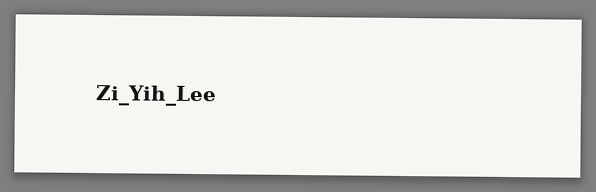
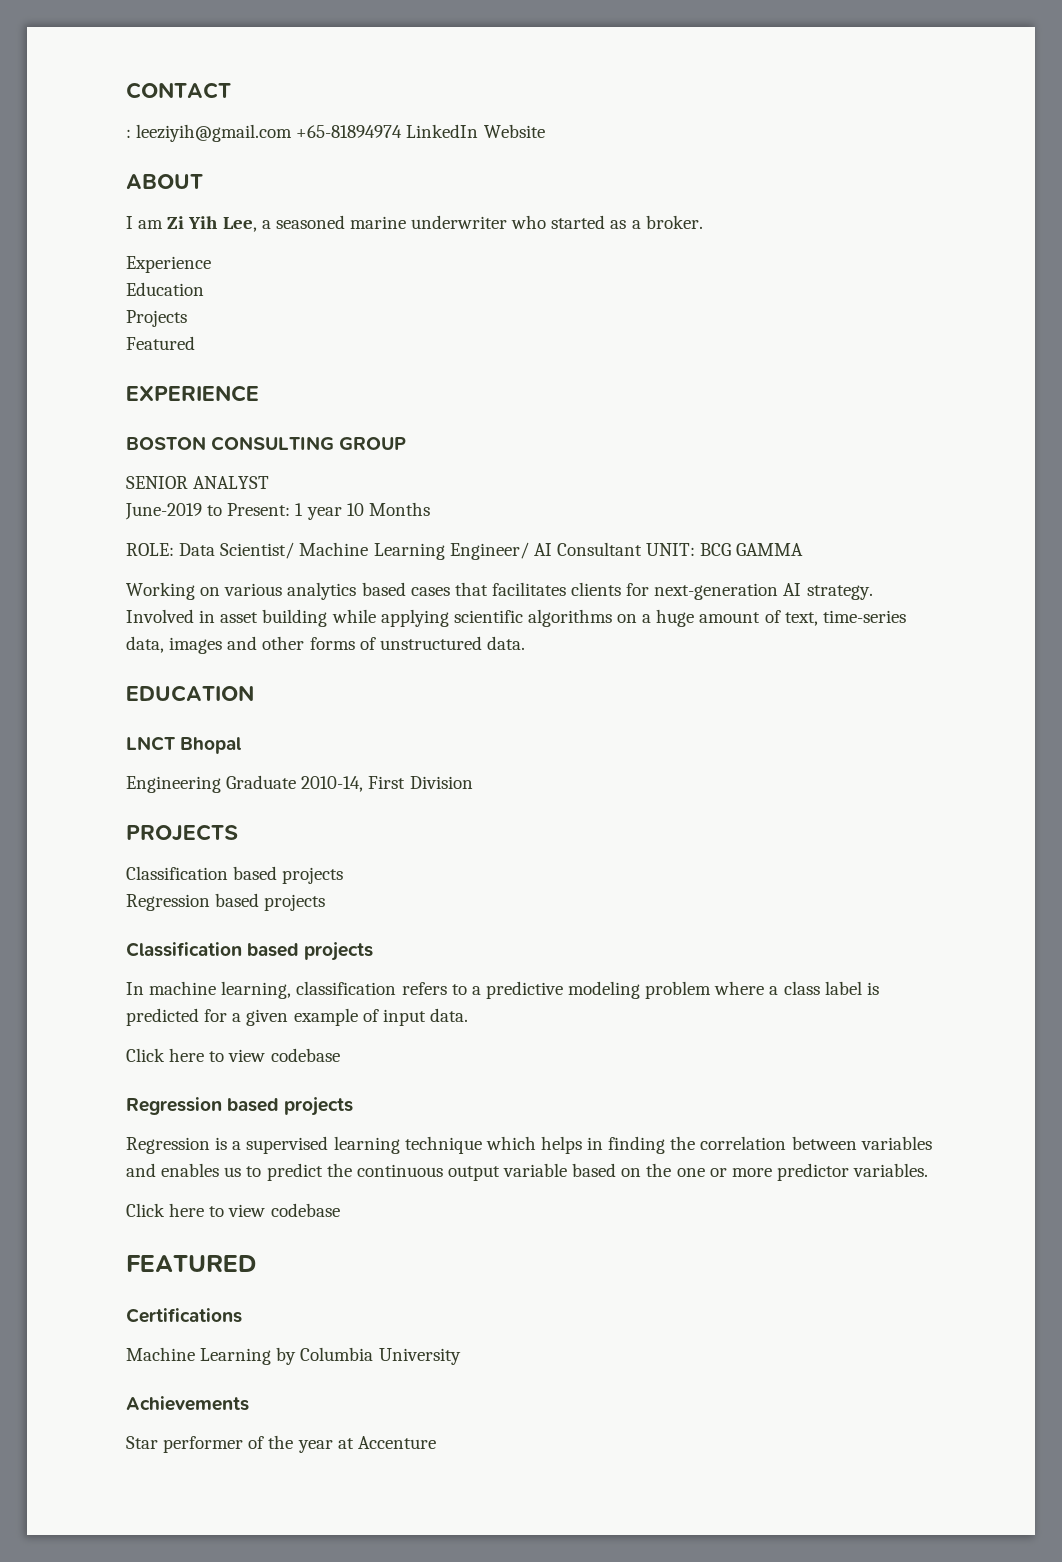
- Zi_Yih_Lee
+ CONTACT
+ : leeziyih@gmail.com +65-81894974 LinkedIn Website
+ ABOUT
+ I am Zi Yih Lee, a seasoned marine underwriter who started as a broker.
+ Experience
+ Education
+ Projects
+ Featured
+ EXPERIENCE
+ BOSTON CONSULTING GROUP
+ SENIOR ANALYST
+ June-2019 to Present: 1 year 10 Months
+ ROLE: Data Scientist/ Machine Learning Engineer/ AI Consultant UNIT: BCG GAMMA
+ Working on various analytics based cases that facilitates clients for next-generation AI strategy. Involved in asset building while applying scientific algorithms on a huge amount of text, time-series data, images and other forms of unstructured data.
+ EDUCATION
+ LNCT Bhopal
+ Engineering Graduate 2010-14, First Division
+ PROJECTS
+ Classification based projects
+ Regression based projects
+ Classification based projects
+ In machine learning, classification refers to a predictive modeling problem where a class label is predicted for a given example of input data.
+ Click here to view codebase
+ Regression based projects
+ Regression is a supervised learning technique which helps in finding the correlation between variables and enables us to predict the continuous output variable based on the one or more predictor variables.
+ Click here to view codebase
+ FEATURED
+ Certifications
+ Machine Learning by Columbia University
+ Achievements
+ Star performer of the year at Accenture

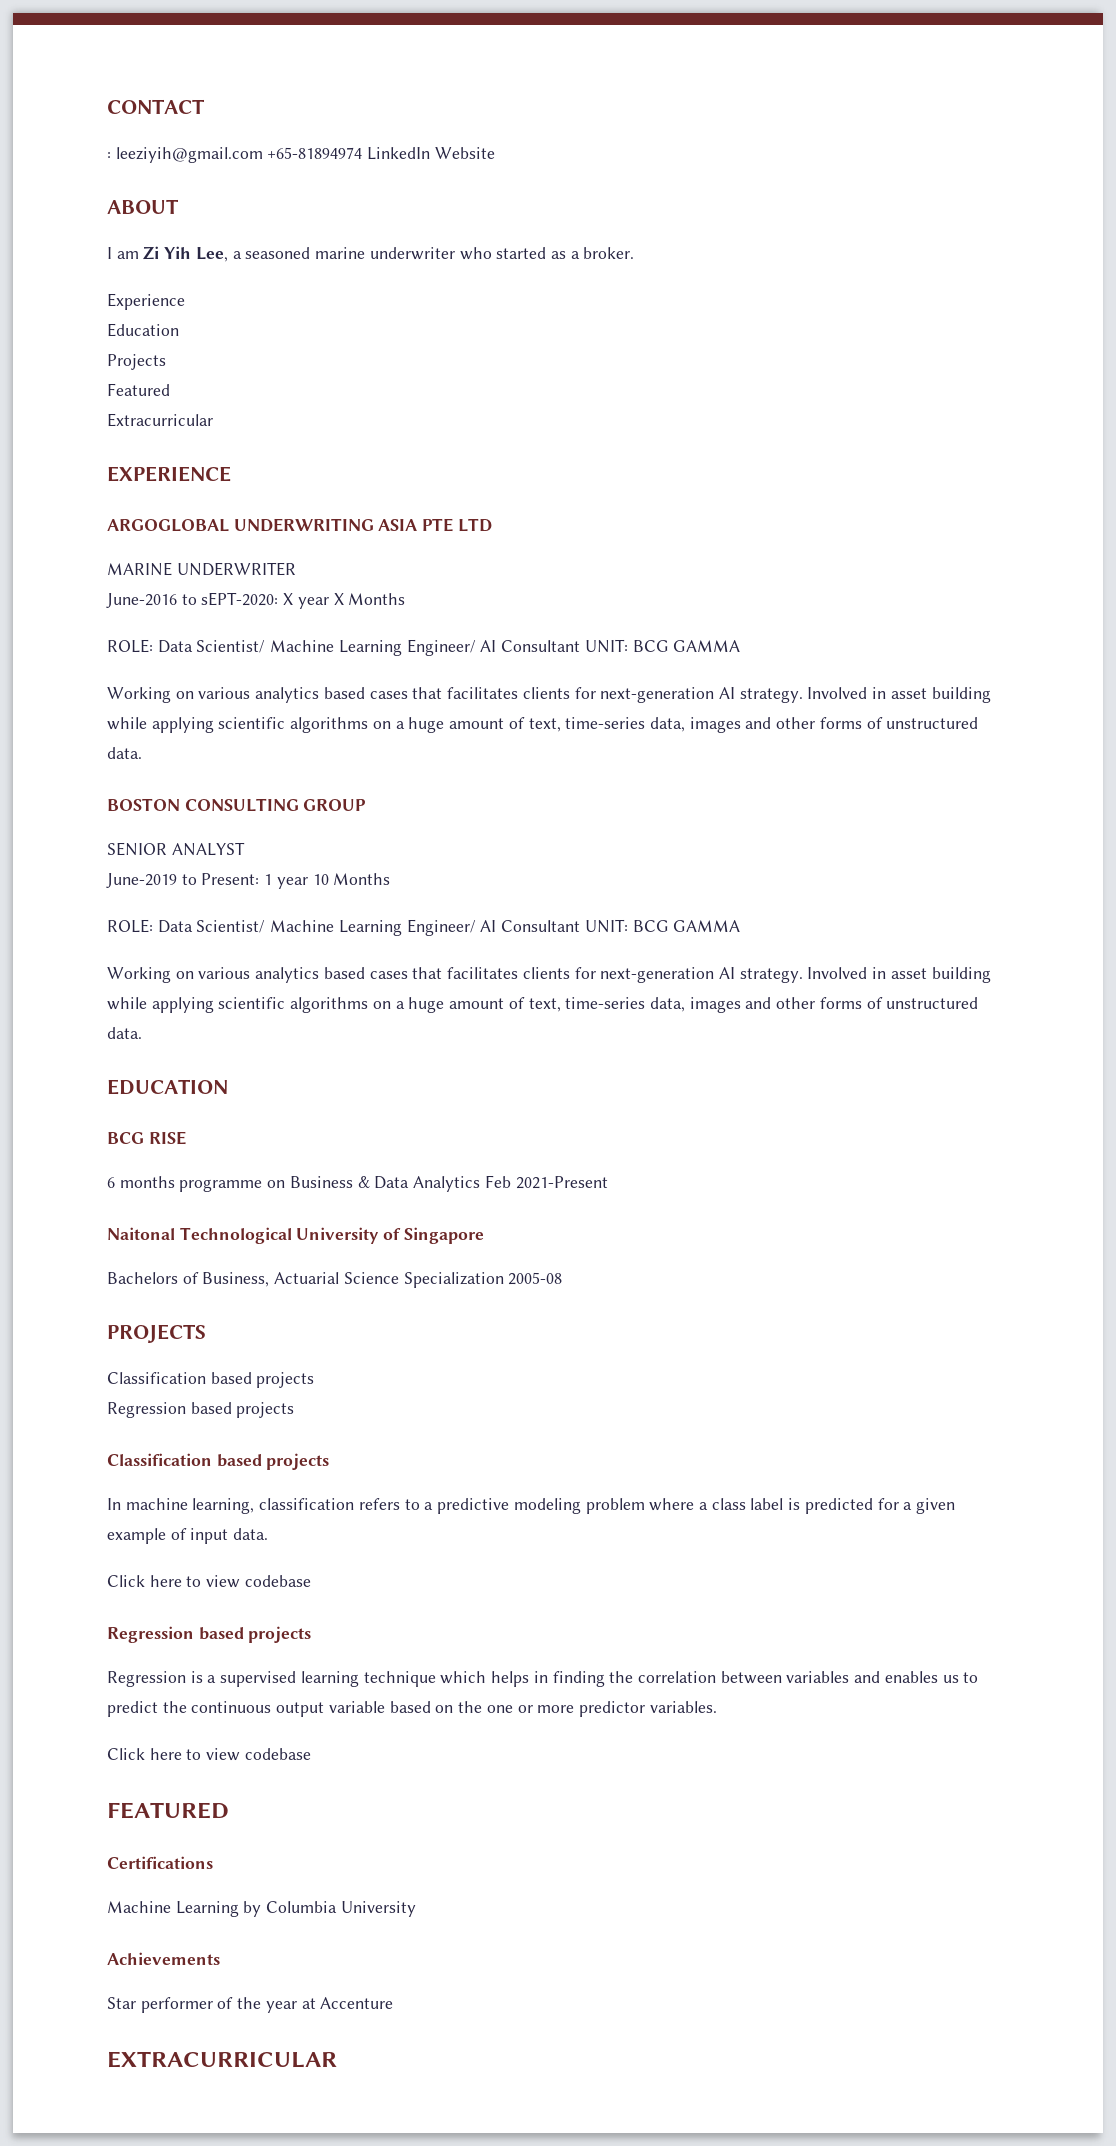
+ Extracurricular
+ ARGOGLOBAL UNDERWRITING ASIA PTE LTD
+ MARINE UNDERWRITER
+ June-2016 to sEPT-2020: X year X Months
+ ROLE: Data Scientist/ Machine Learning Engineer/ AI Consultant UNIT: BCG GAMMA
+ Working on various analytics based cases that facilitates clients for next-generation AI strategy. Involved in asset building while applying scientific algorithms on a huge amount of text, time-series data, images and other forms of unstructured data.
- LNCT Bhopal
- Engineering Graduate 2010-14, First Division
+ BCG RISE
+ 6 months programme on Business & Data Analytics Feb 2021-Present
+ Naitonal Technological University of Singapore
+ Bachelors of Business, Actuarial Science Specialization 2005-08
+ EXTRACURRICULAR

